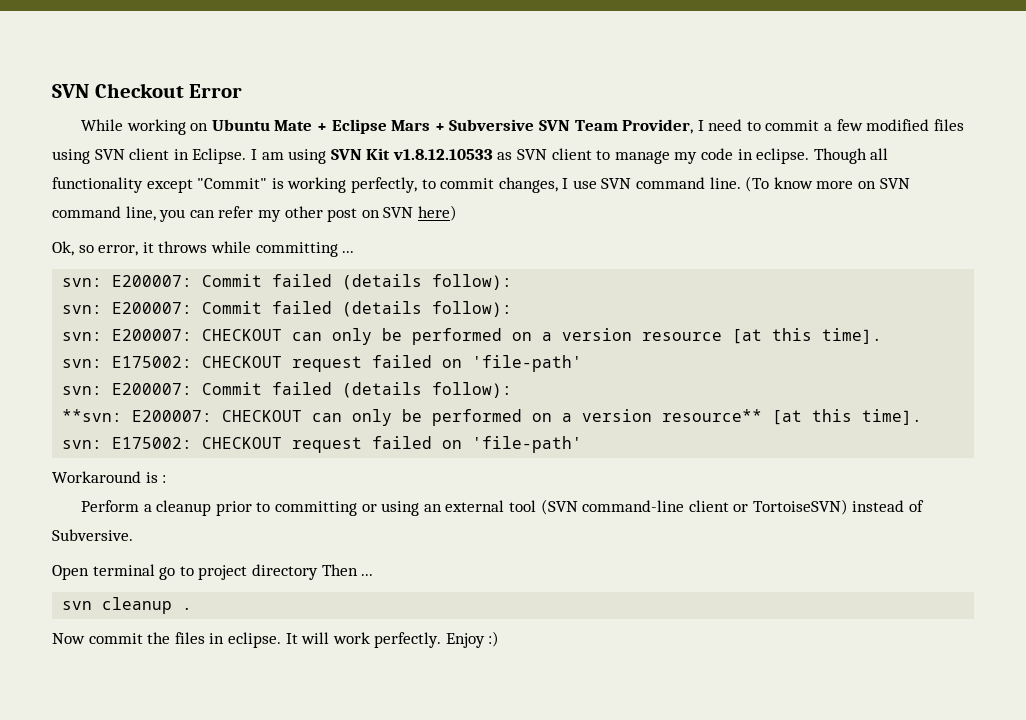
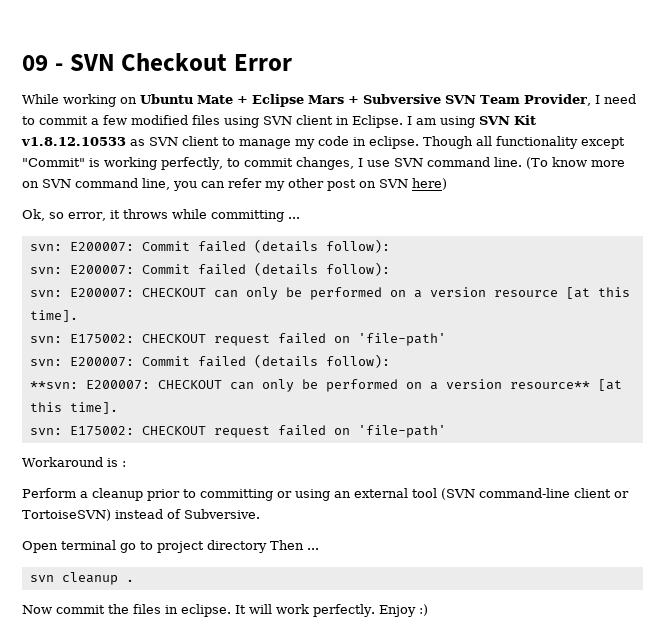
- SVN Checkout Error
+ 09 - SVN Checkout Error

